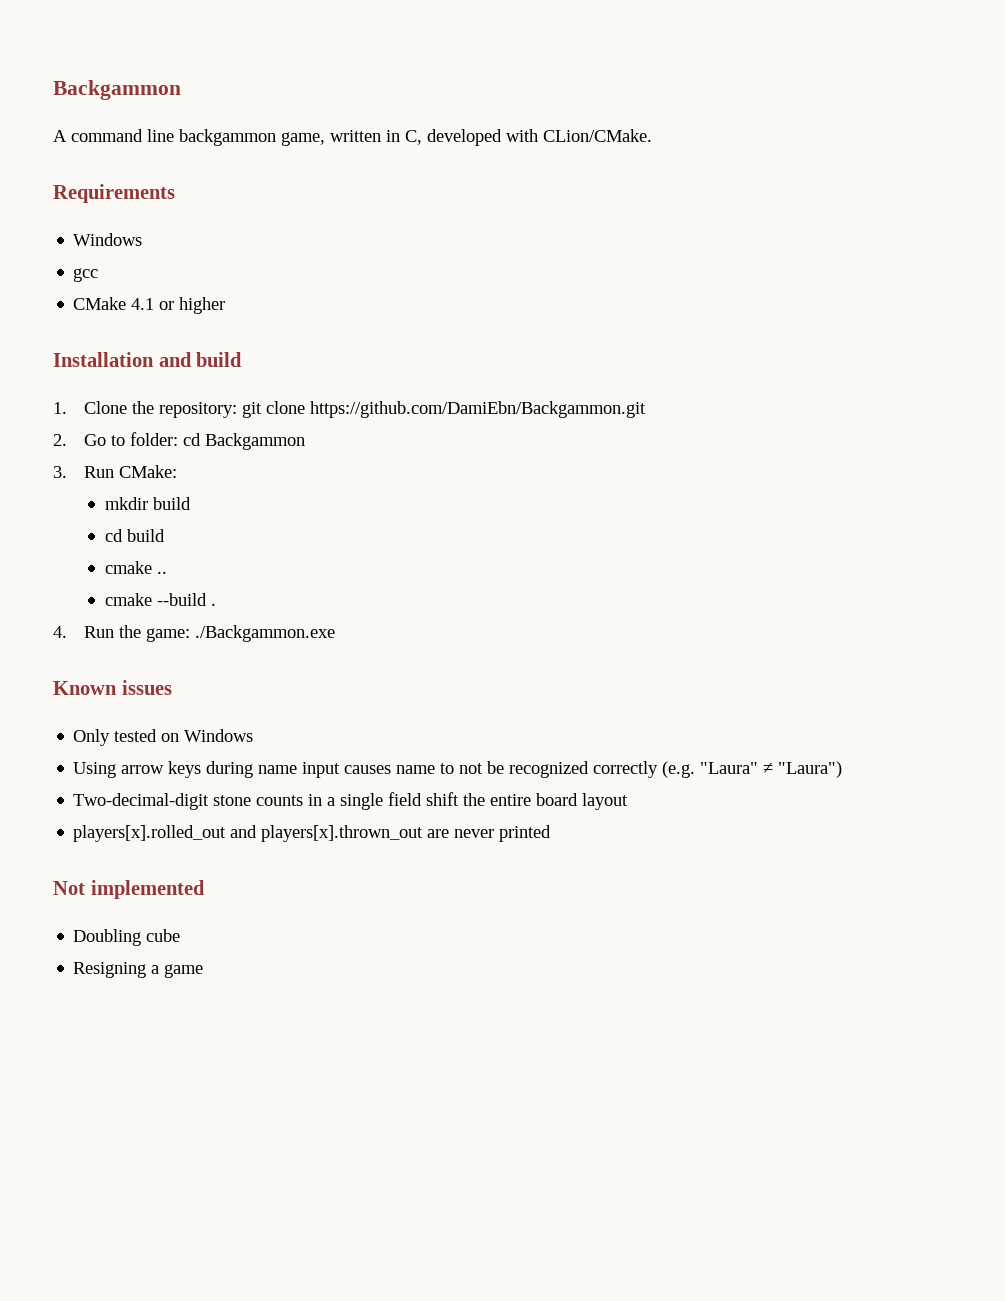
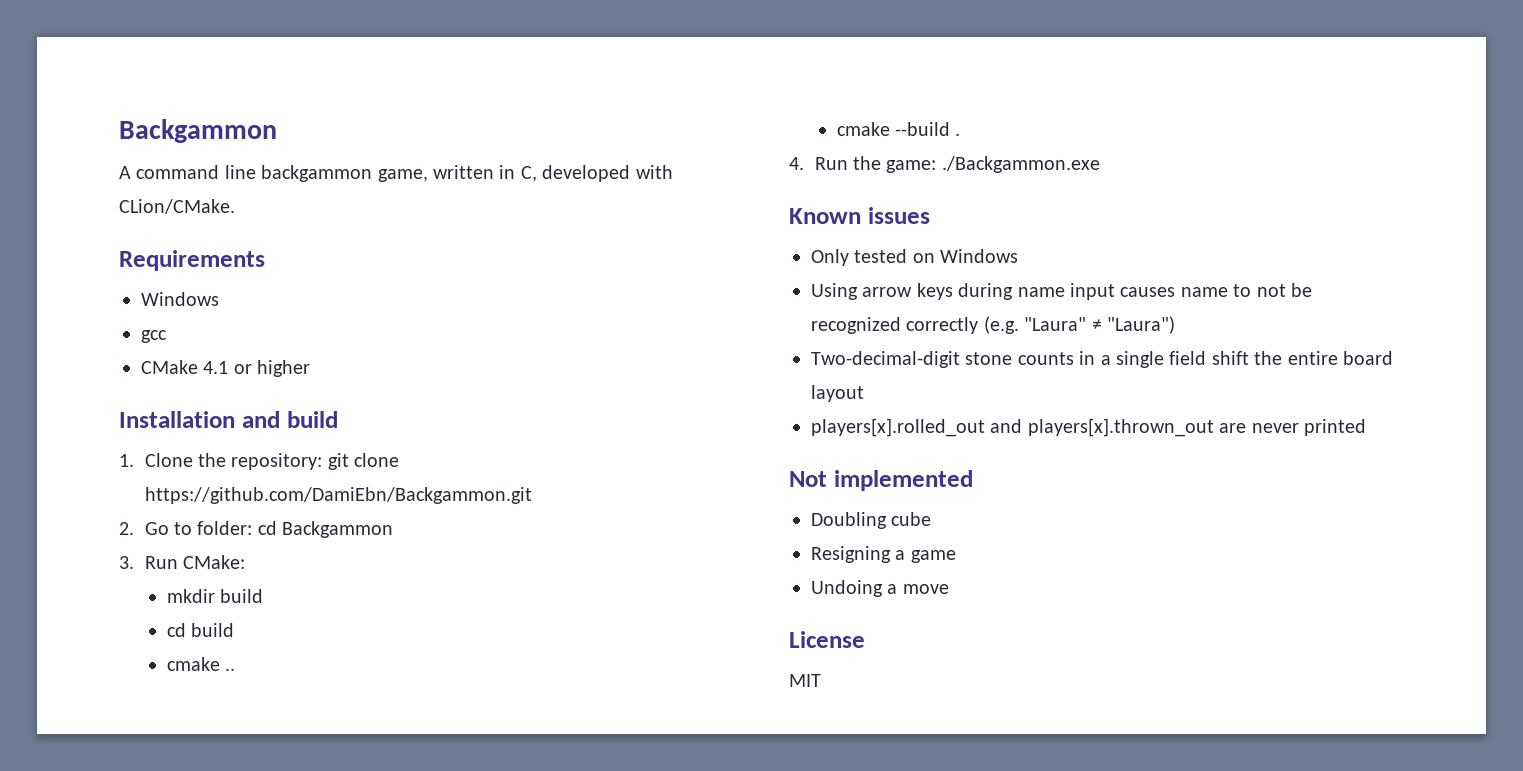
+ Undoing a move
+ License
+ MIT

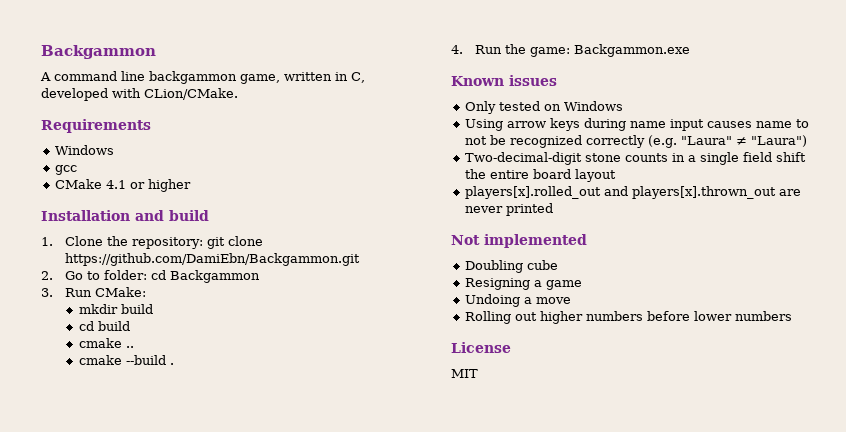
- 4. Run the game: ./Backgammon.exe
+ 4. Run the game: Backgammon.exe
+ Rolling out higher numbers before lower numbers

